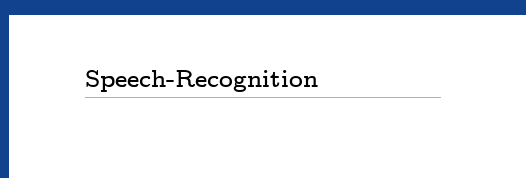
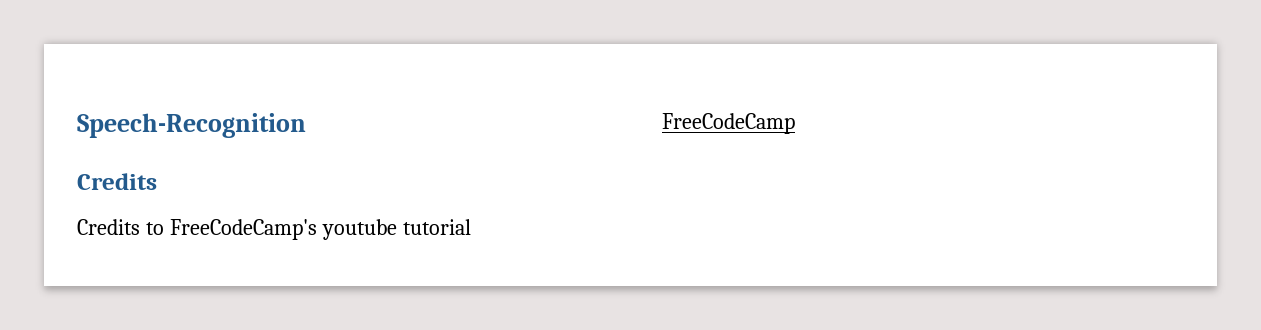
  Speech-Recognition
+ Credits
+ Credits to FreeCodeCamp's youtube tutorial FreeCodeCamp

